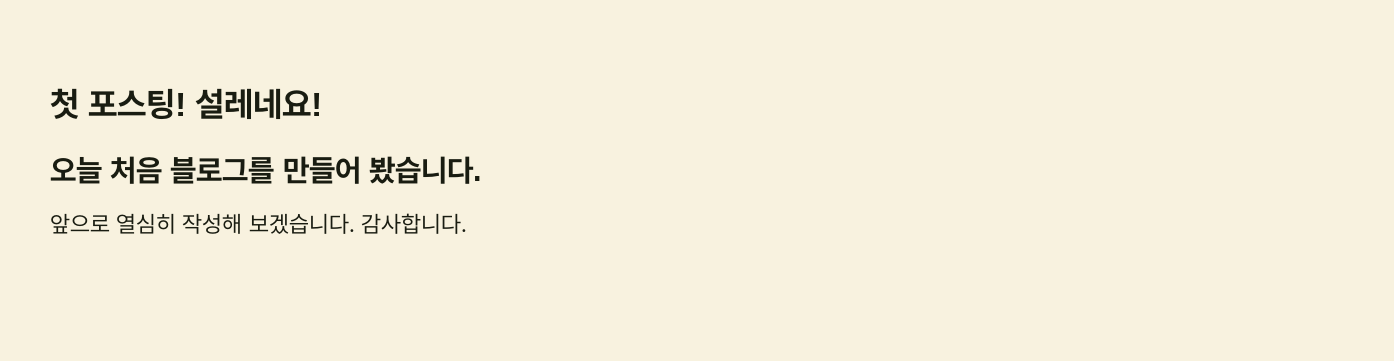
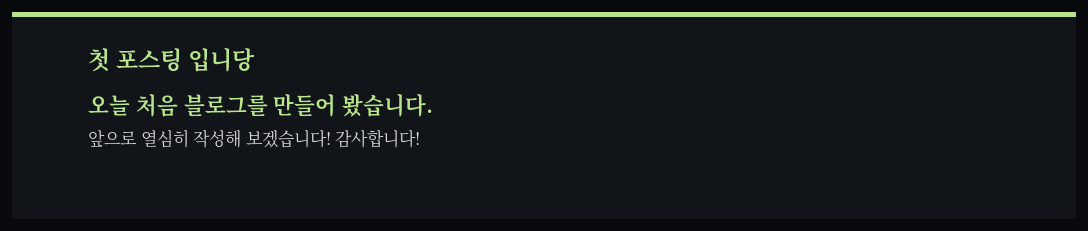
- 첫 포스팅! 설레네요!
+ 첫 포스팅 입니당
- 앞으로 열심히 작성해 보겠습니다. 감사합니다.
+ 앞으로 열심히 작성해 보겠습니다! 감사합니다!

